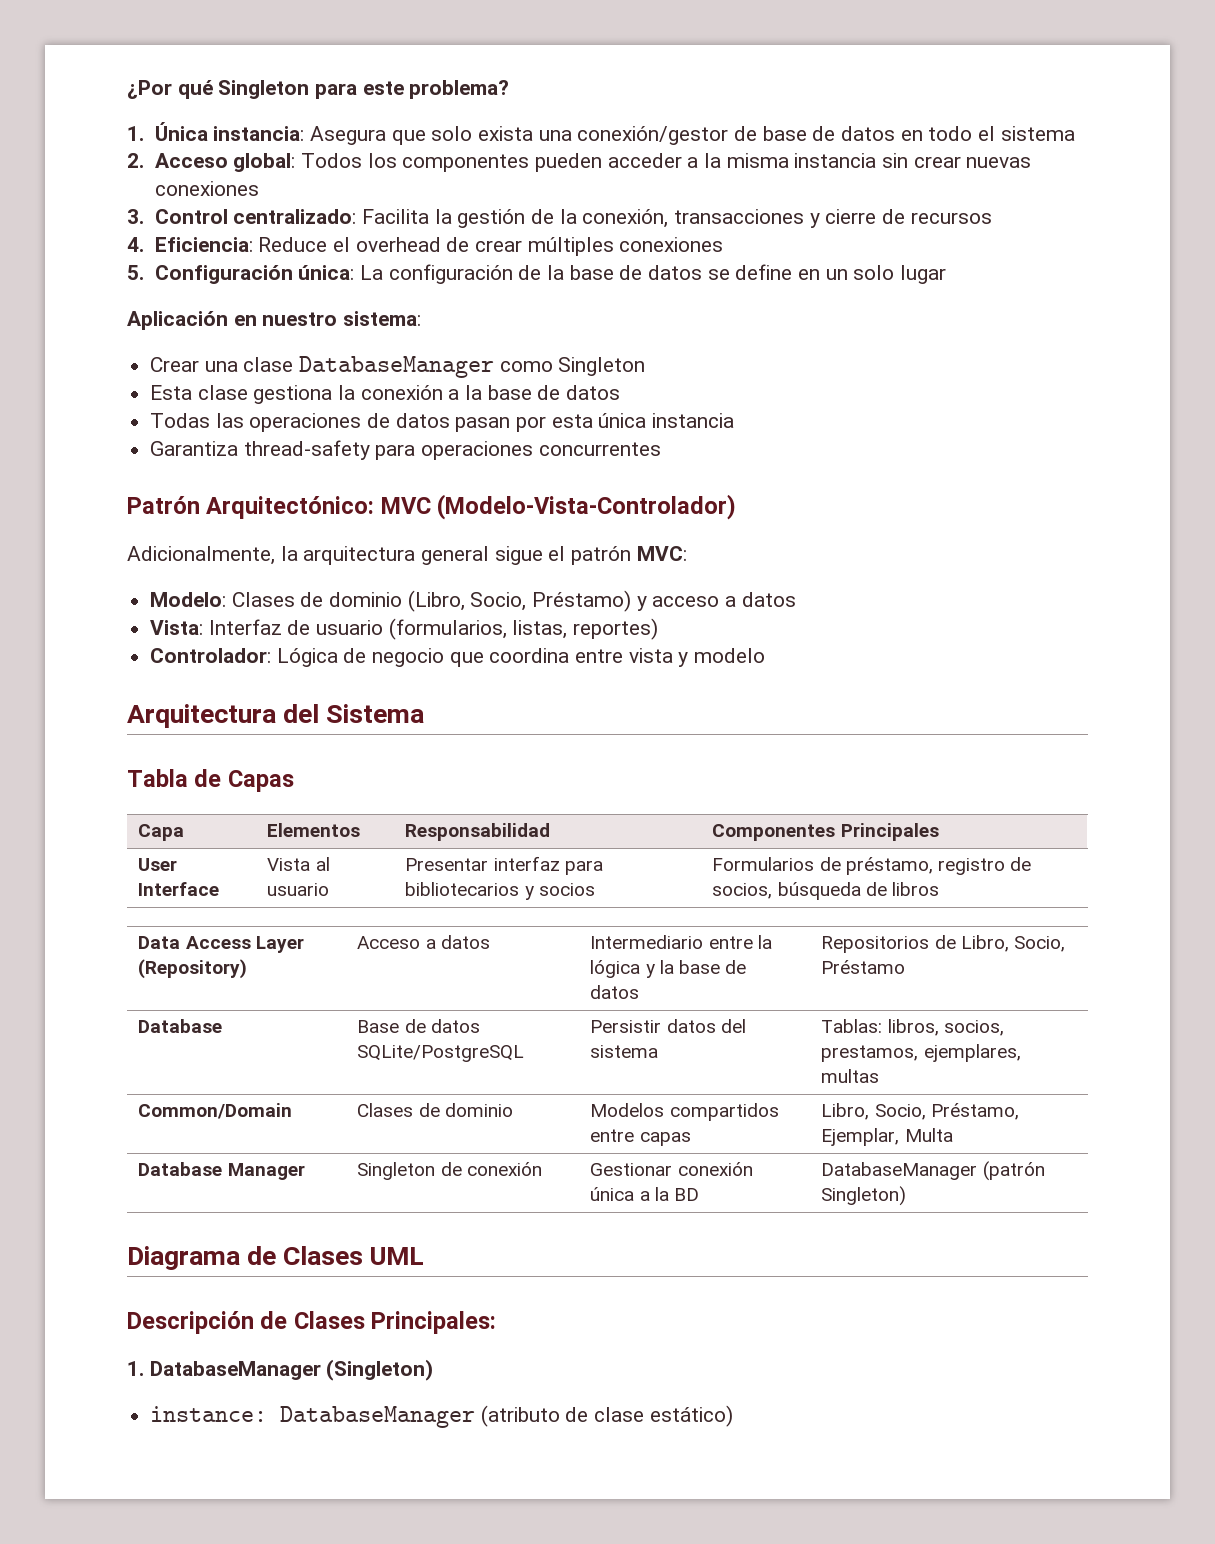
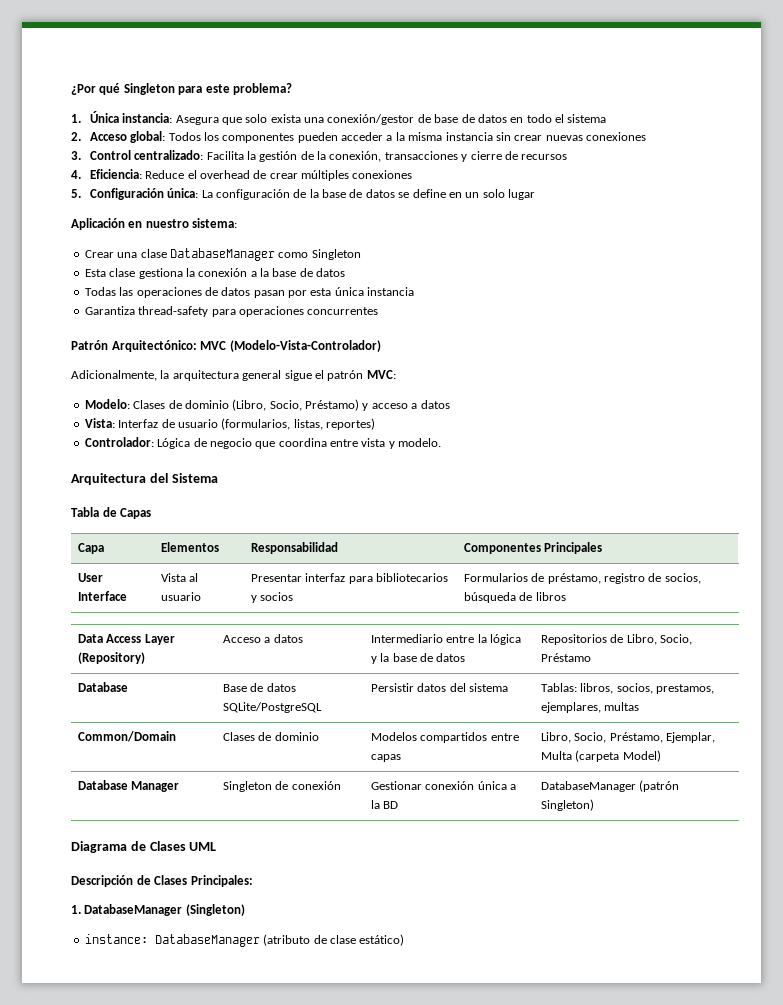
- Controlador: Lógica de negocio que coordina entre vista y modelo
+ Controlador: Lógica de negocio que coordina entre vista y modelo.
- Common/Domain | Clases de dominio | Modelos compartidos entre capas | Libro, Socio, Préstamo, Ejemplar, Multa
+ Common/Domain | Clases de dominio | Modelos compartidos entre capas | Libro, Socio, Préstamo, Ejemplar, Multa (carpeta Model)

